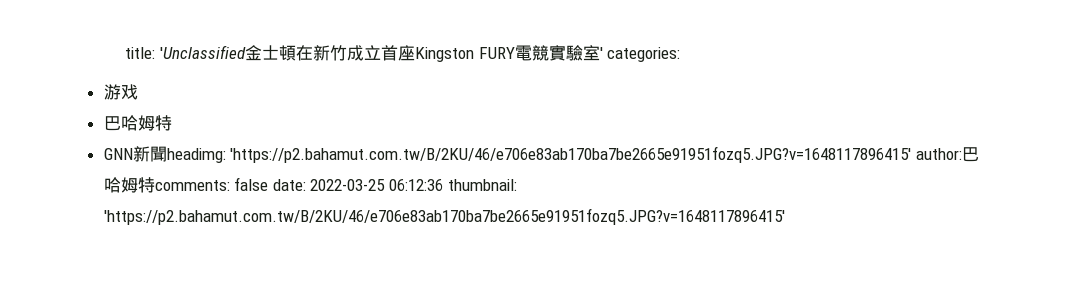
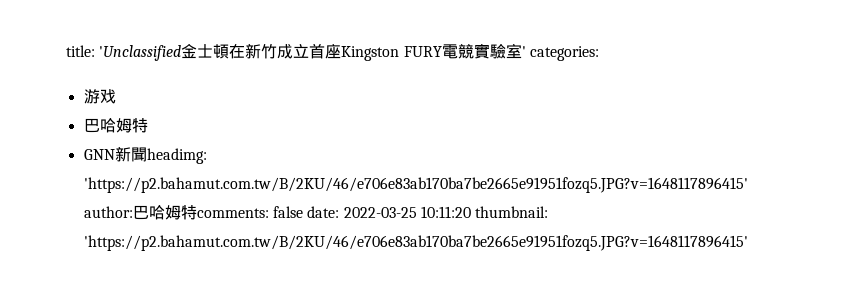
- GNN新聞headimg: 'https://p2.bahamut.com.tw/B/2KU/46/e706e83ab170ba7be2665e91951fozq5.JPG?v=1648117896415' author:巴哈姆特comments: false date: 2022-03-25 06:12:36 thumbnail: 'https://p2.bahamut.com.tw/B/2KU/46/e706e83ab170ba7be2665e91951fozq5.JPG?v=1648117896415'
+ GNN新聞headimg: 'https://p2.bahamut.com.tw/B/2KU/46/e706e83ab170ba7be2665e91951fozq5.JPG?v=1648117896415' author:巴哈姆特comments: false date: 2022-03-25 10:11:20 thumbnail: 'https://p2.bahamut.com.tw/B/2KU/46/e706e83ab170ba7be2665e91951fozq5.JPG?v=1648117896415'

